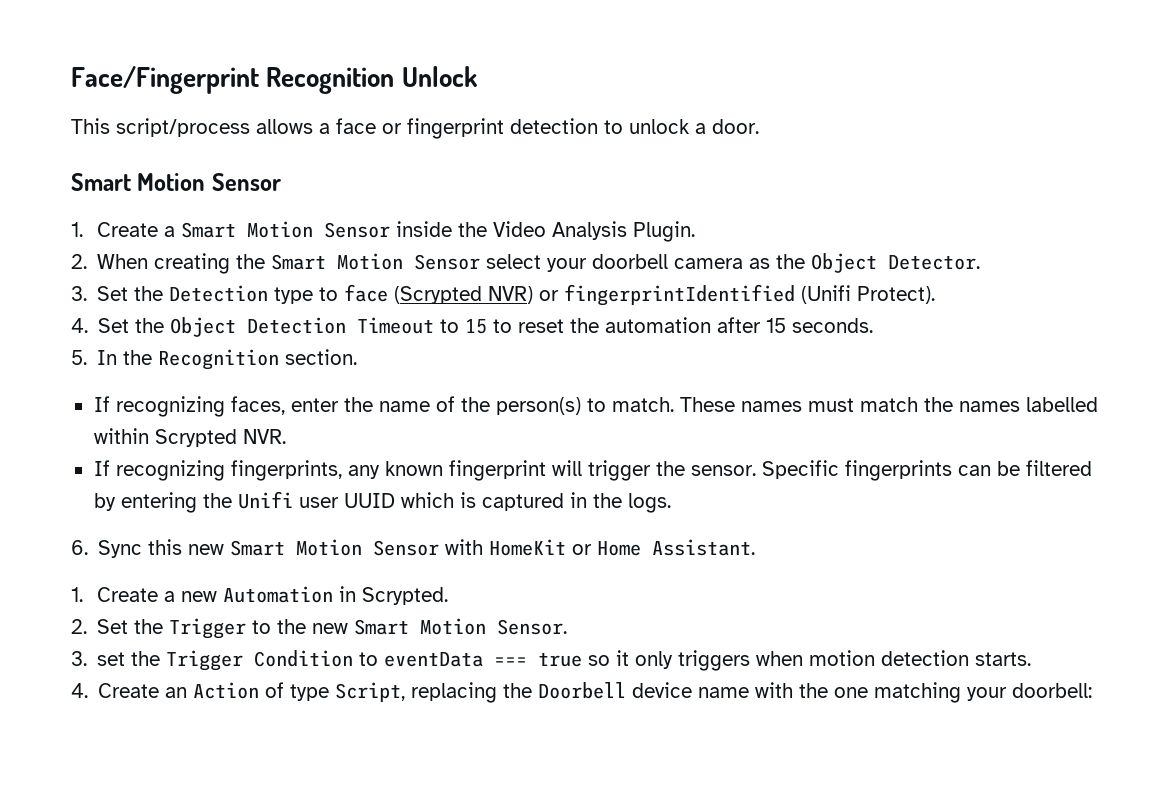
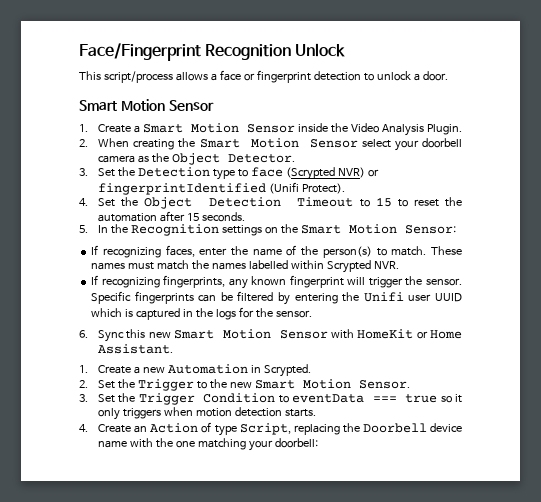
- 5. In the Recognition section.
+ 5. In the Recognition settings on the Smart Motion Sensor:
- Specific fingerprints can be filtered by entering the Unifi user UUID which is captured in the logs.
+ Specific fingerprints can be filtered by entering the Unifi user UUID which is captured in the logs for the sensor.
- 3. set the Trigger Condition to eventData === true so it only triggers when motion detection starts.
+ 3. Set the Trigger Condition to eventData === true so it only triggers when motion detection starts.

